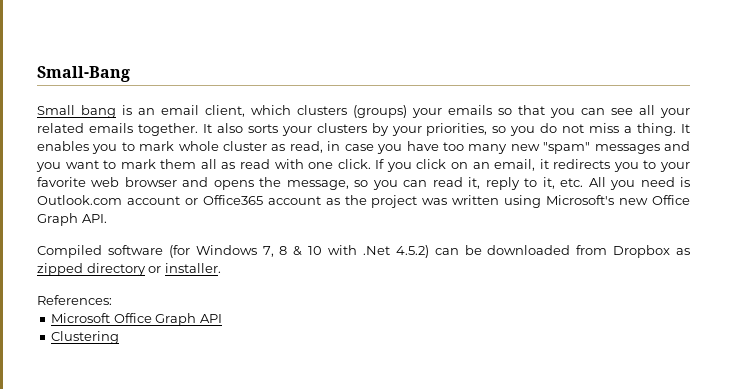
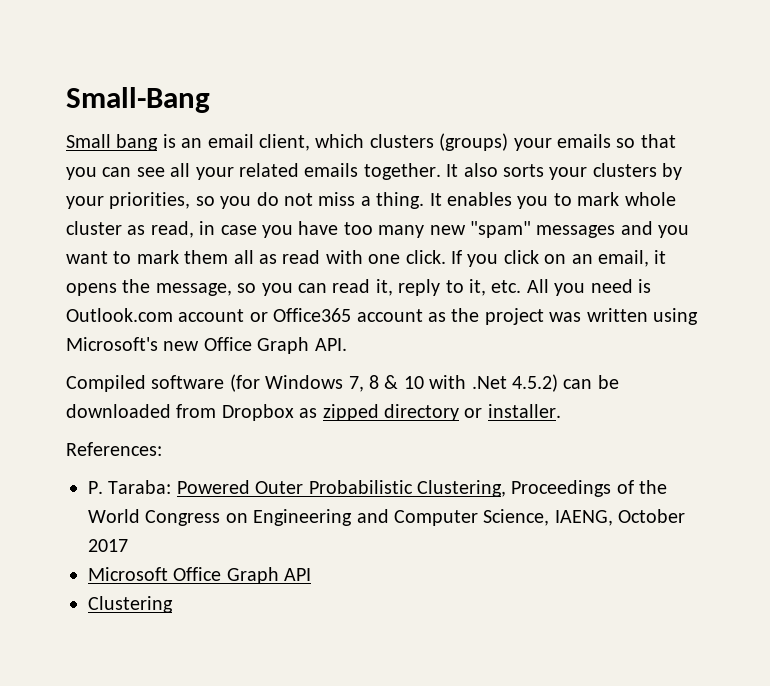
- If you click on an email, it redirects you to your favorite web browser and opens the message, so you can read it, reply to it, etc. All you need is Outlook.com account or Office365 account as the project was written using Microsoft's new Office Graph API.
+ If you click on an email, it opens the message, so you can read it, reply to it, etc. All you need is Outlook.com account or Office365 account as the project was written using Microsoft's new Office Graph API.
+ P. Taraba: Powered Outer Probabilistic Clustering, Proceedings of the World Congress on Engineering and Computer Science, IAENG, October 2017

